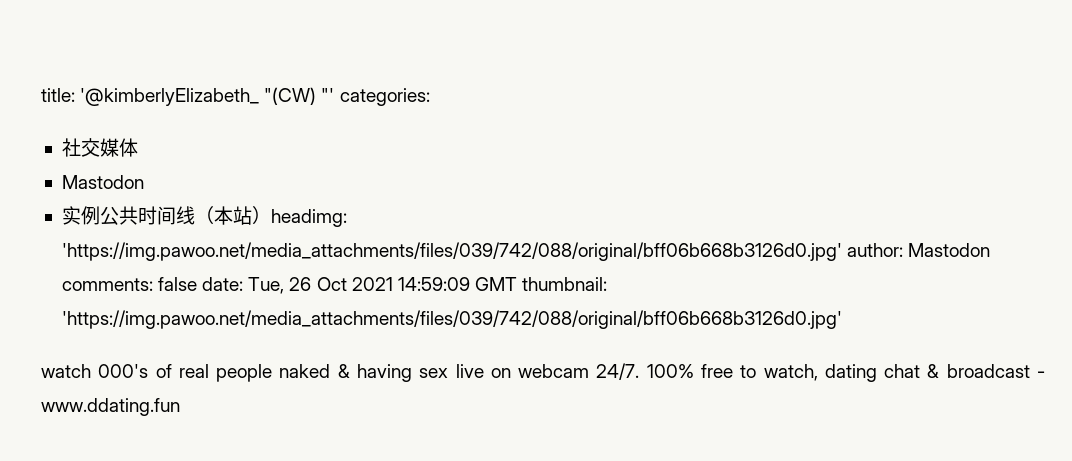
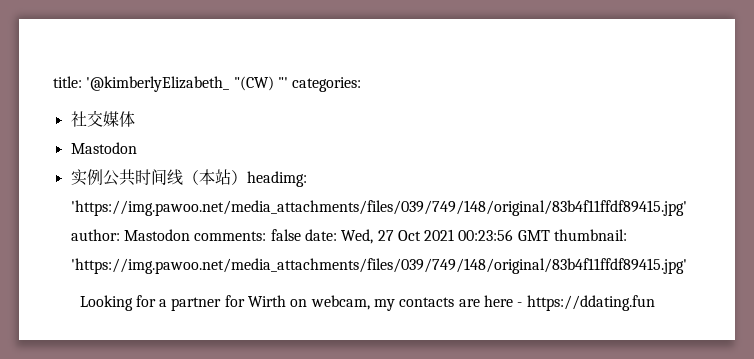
- 实例公共时间线（本站）headimg: 'https://img.pawoo.net/media_attachments/files/039/742/088/original/bff06b668b3126d0.jpg' author: Mastodon comments: false date: Tue, 26 Oct 2021 14:59:09 GMT thumbnail: 'https://img.pawoo.net/media_attachments/files/039/742/088/original/bff06b668b3126d0.jpg'
- watch 000's of real people naked & having sex live on webcam 24/7. 100% free to watch, dating chat & broadcast - www.ddating.fun
+ 实例公共时间线（本站）headimg: 'https://img.pawoo.net/media_attachments/files/039/749/148/original/83b4f11ffdf89415.jpg' author: Mastodon comments: false date: Wed, 27 Oct 2021 00:23:56 GMT thumbnail: 'https://img.pawoo.net/media_attachments/files/039/749/148/original/83b4f11ffdf89415.jpg'
+ Looking for a partner for Wirth on webcam, my contacts are here - https://ddating.fun

